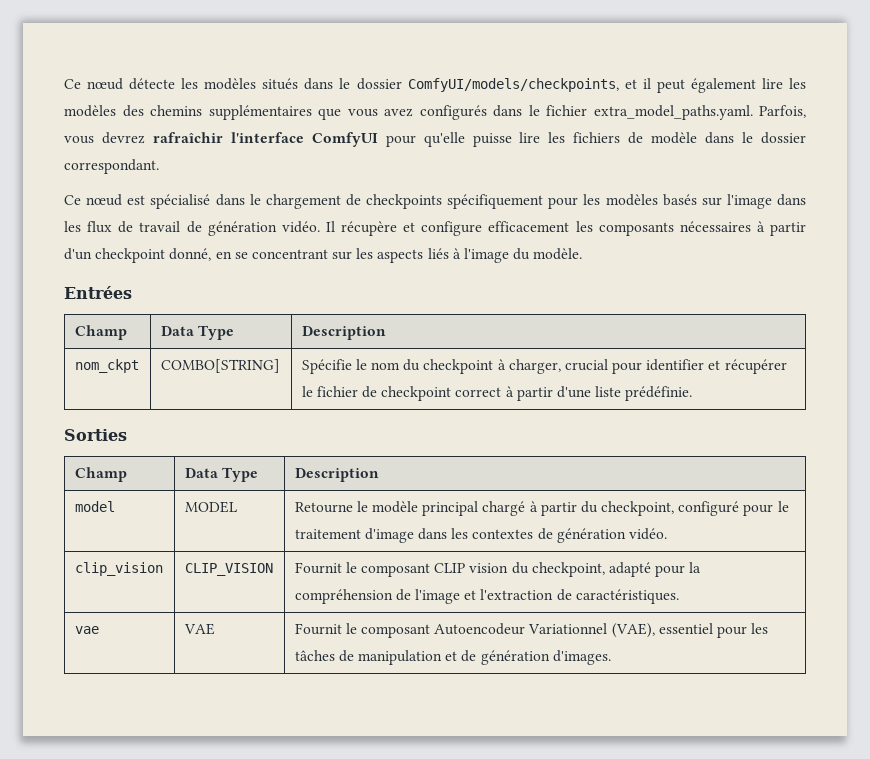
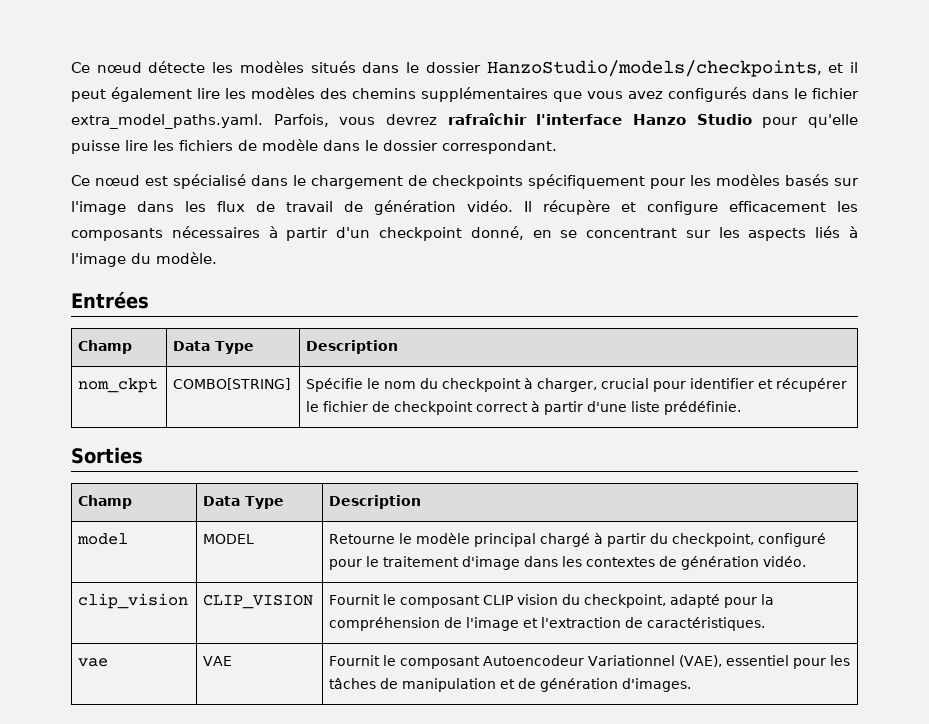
- Ce nœud détecte les modèles situés dans le dossier ComfyUI/models/checkpoints, et il peut également lire les modèles des chemins supplémentaires que vous avez configurés dans le fichier extra_model_paths.yaml. Parfois, vous devrez rafraîchir l'interface ComfyUI pour qu'elle puisse lire les fichiers de modèle dans le dossier correspondant.
+ Ce nœud détecte les modèles situés dans le dossier HanzoStudio/models/checkpoints, et il peut également lire les modèles des chemins supplémentaires que vous avez configurés dans le fichier extra_model_paths.yaml. Parfois, vous devrez rafraîchir l'interface Hanzo Studio pour qu'elle puisse lire les fichiers de modèle dans le dossier correspondant.

